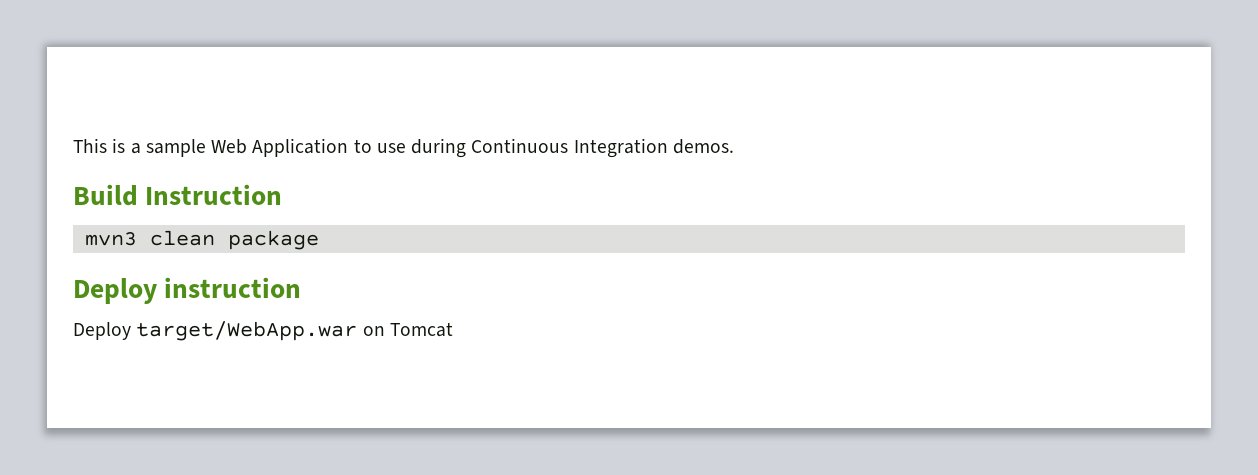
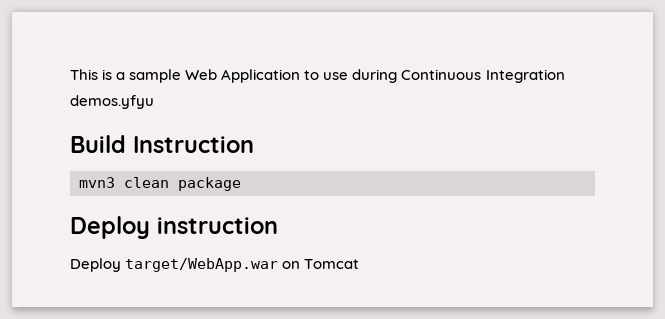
- This is a sample Web Application to use during Continuous Integration demos.
+ This is a sample Web Application to use during Continuous Integration demos.yfyu

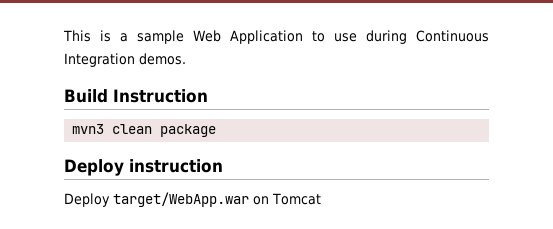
- This is a sample Web Application to use during Continuous Integration demos.yfyu
+ This is a sample Web Application to use during Continuous Integration demos.

